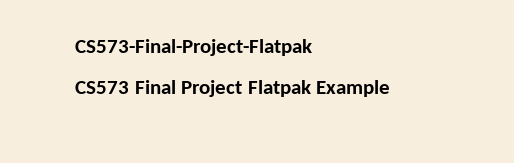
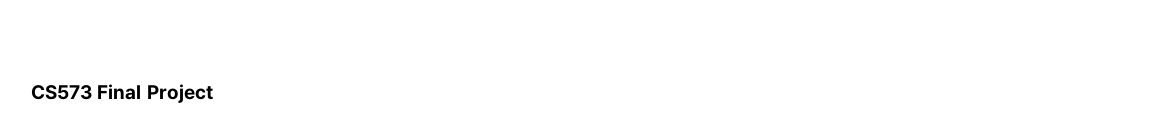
- CS573-Final-Project-Flatpak
- CS573 Final Project Flatpak Example
+ CS573 Final Project

